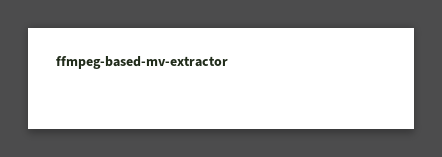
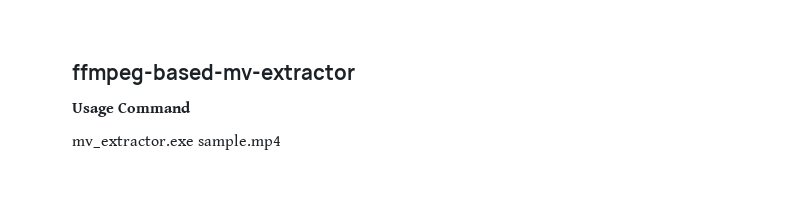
+ Usage Command
+ mv_extractor.exe sample.mp4

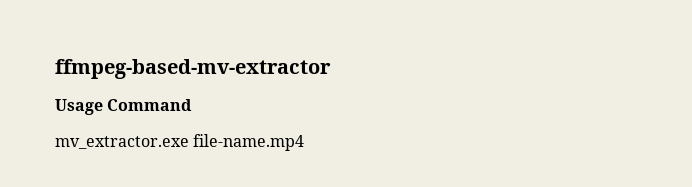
- mv_extractor.exe sample.mp4
+ mv_extractor.exe file-name.mp4

